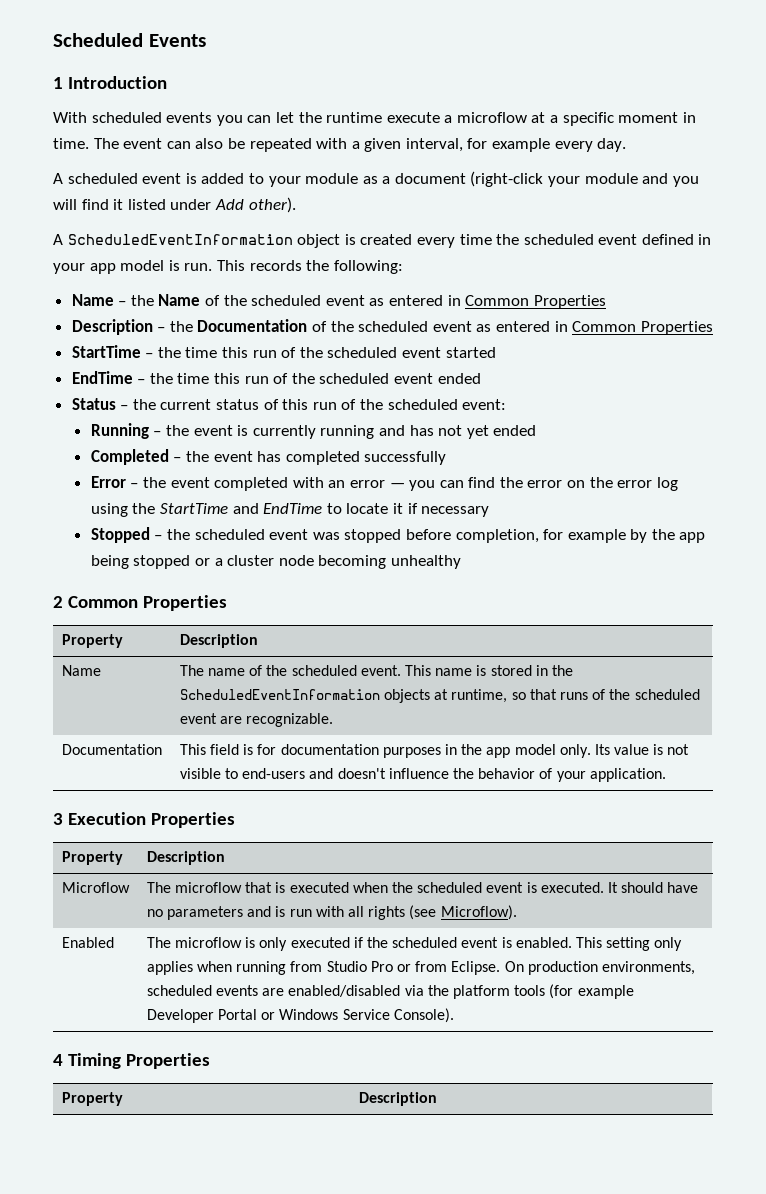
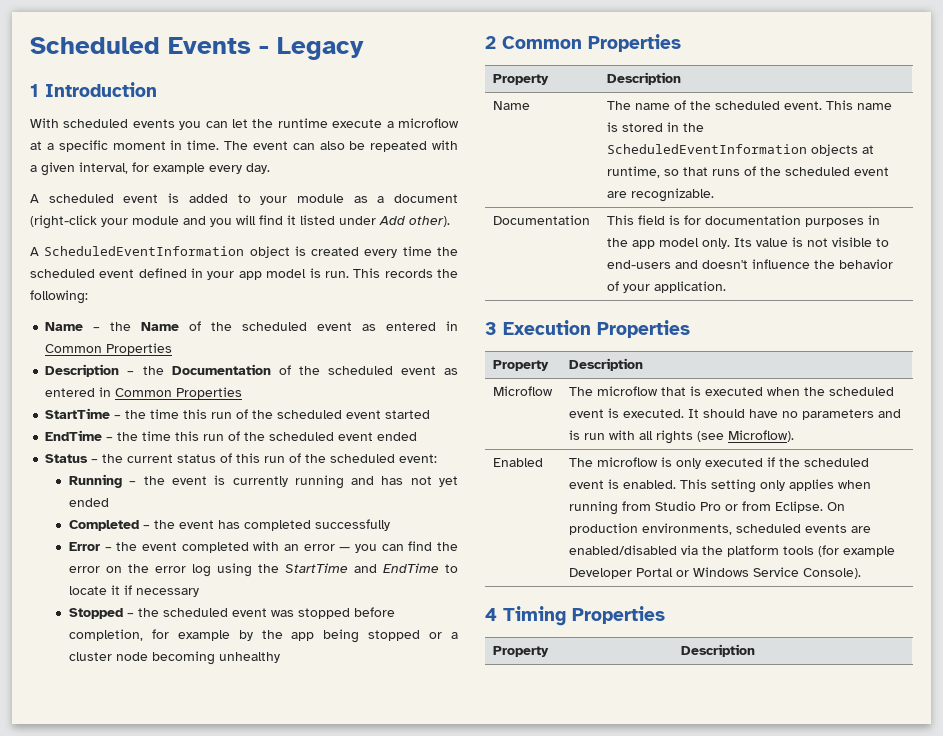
- Scheduled Events
+ Scheduled Events - Legacy

